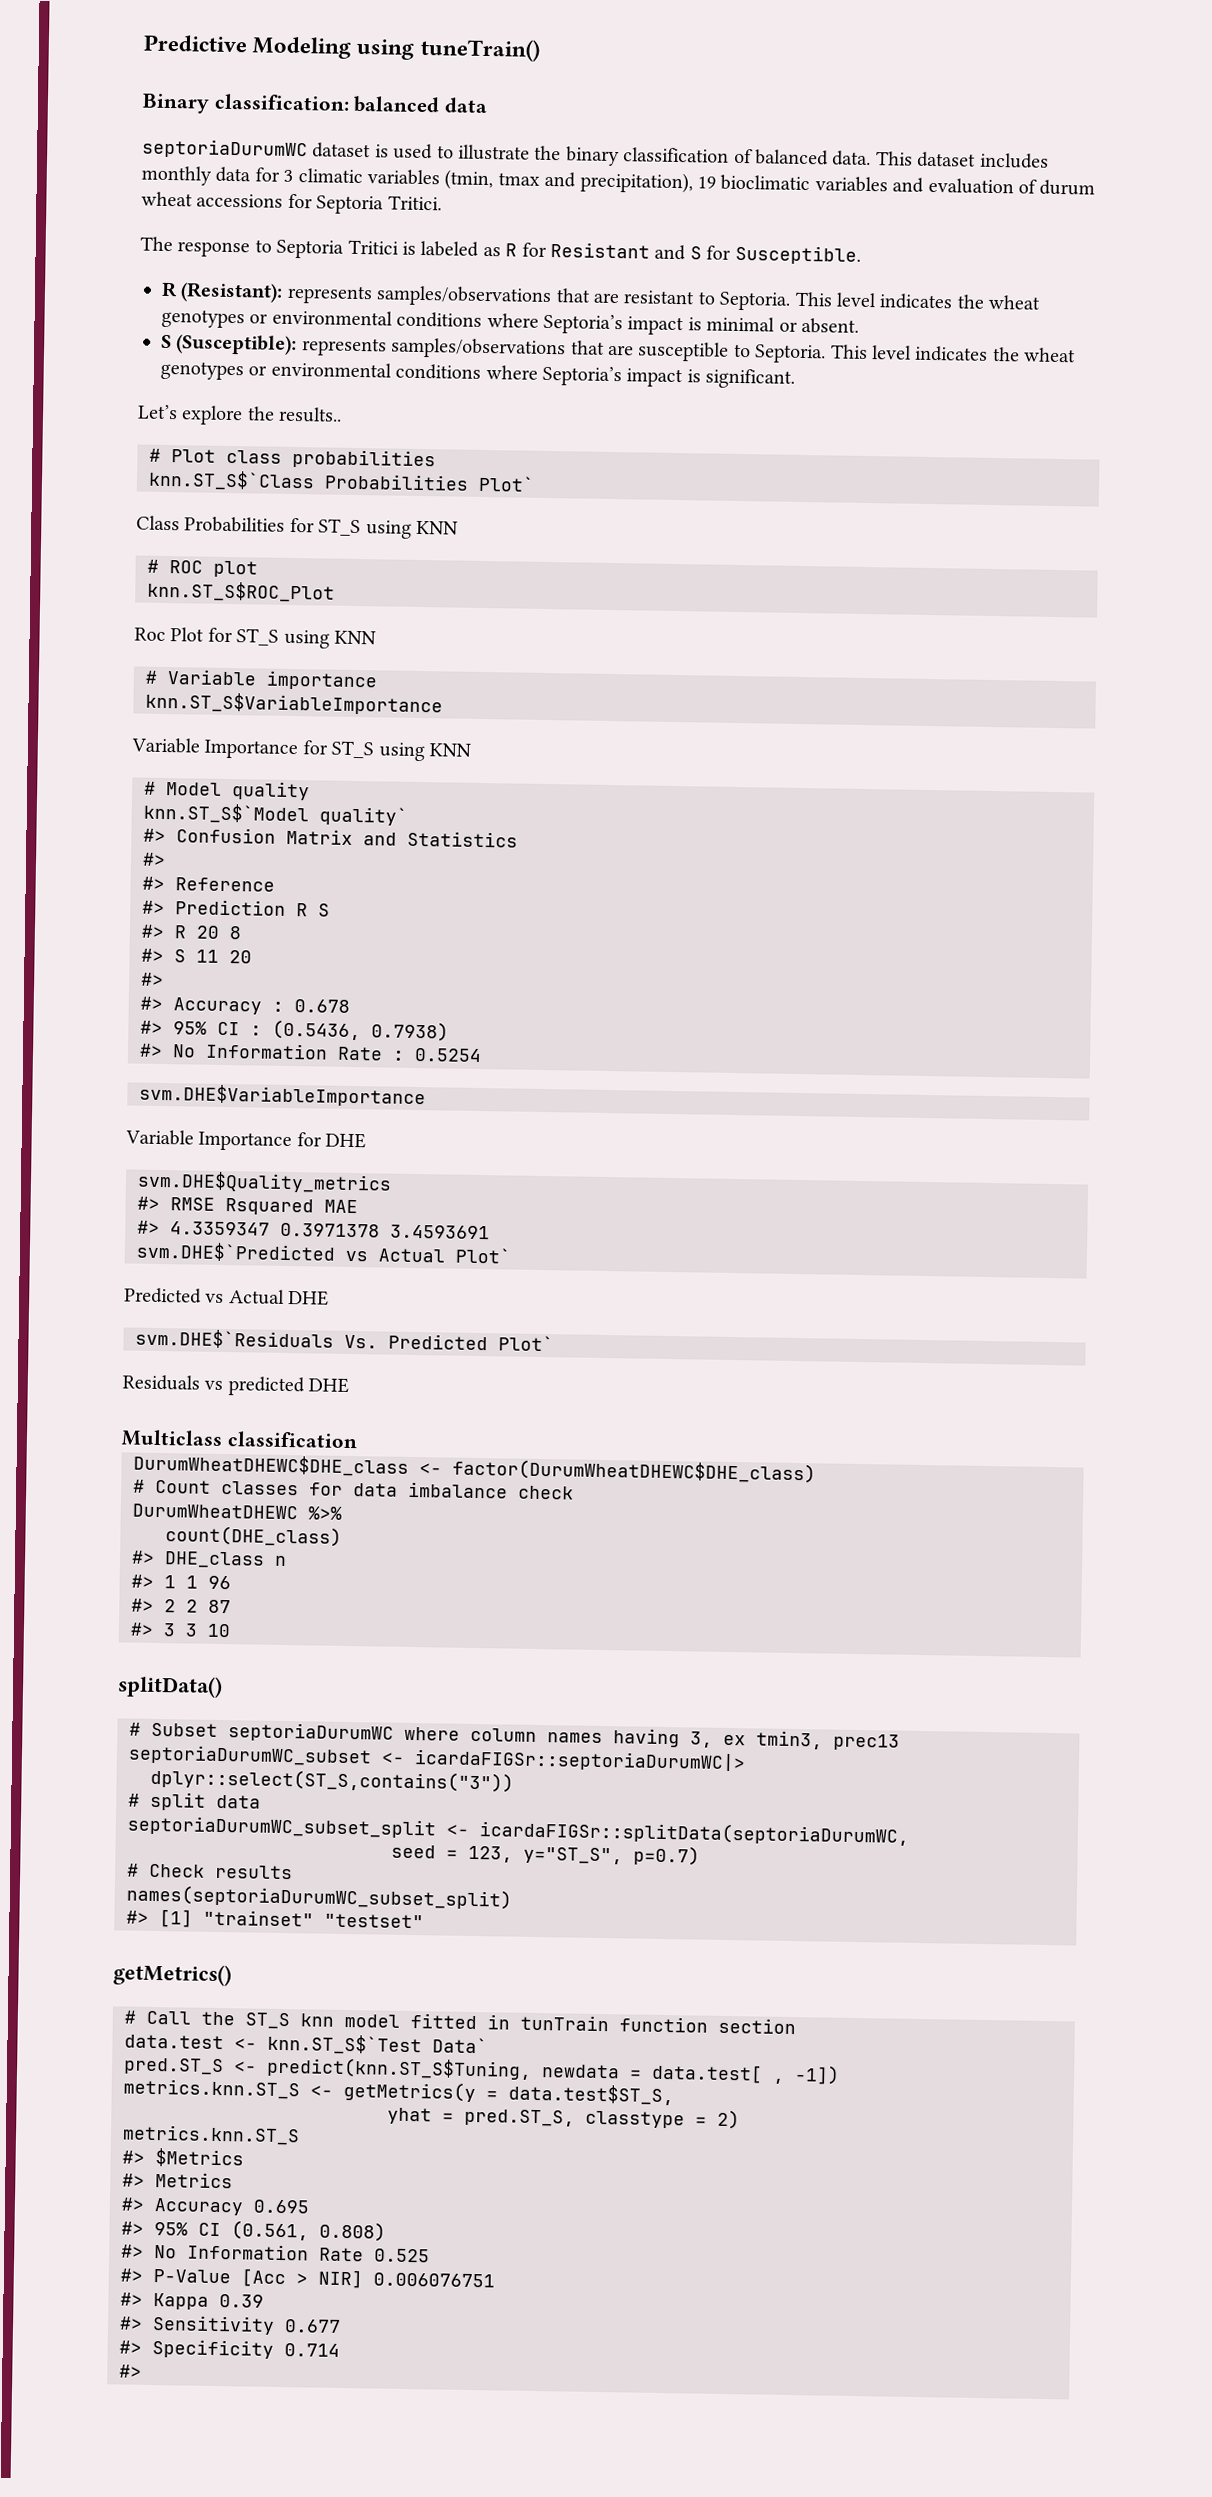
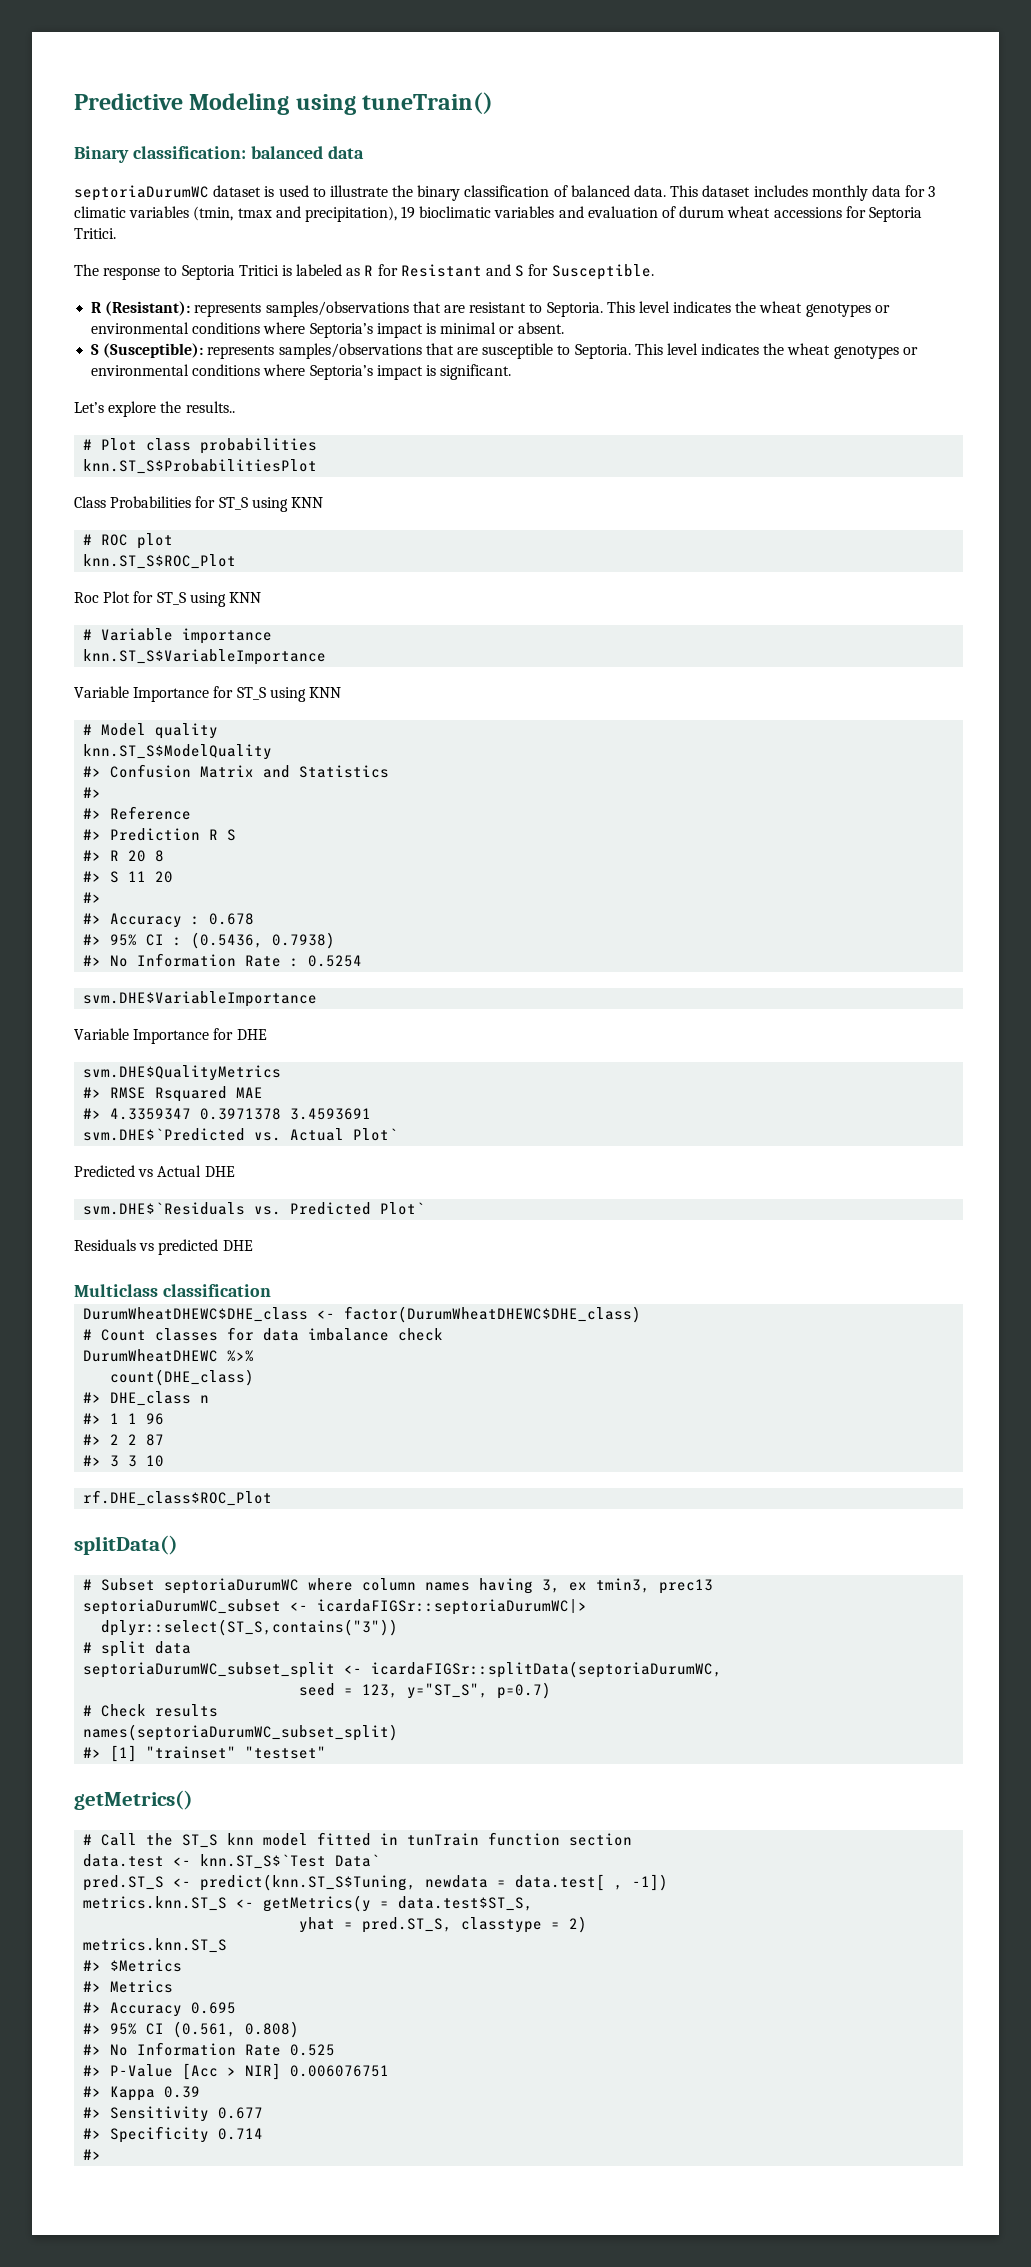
- knn.ST_S$`Class Probabilities Plot`
+ knn.ST_S$ProbabilitiesPlot
- knn.ST_S$`Model quality`
+ knn.ST_S$ModelQuality
- svm.DHE$Quality_metrics
+ svm.DHE$QualityMetrics
- svm.DHE$`Predicted vs Actual Plot`
+ svm.DHE$`Predicted vs. Actual Plot`
- svm.DHE$`Residuals Vs. Predicted Plot`
+ svm.DHE$`Residuals vs. Predicted Plot`
+ rf.DHE_class$ROC_Plot

